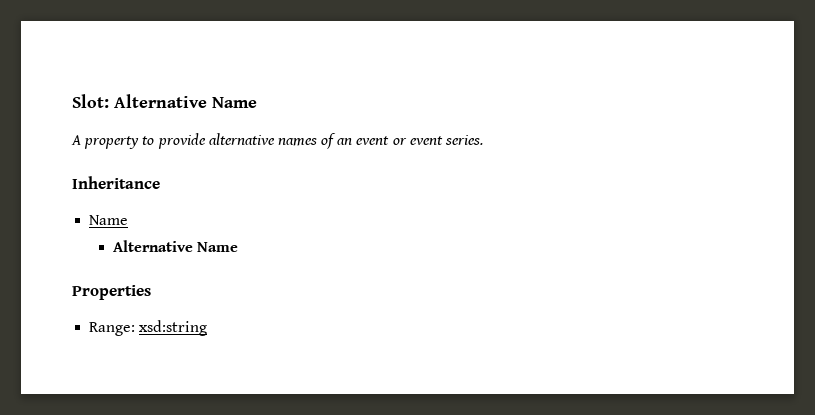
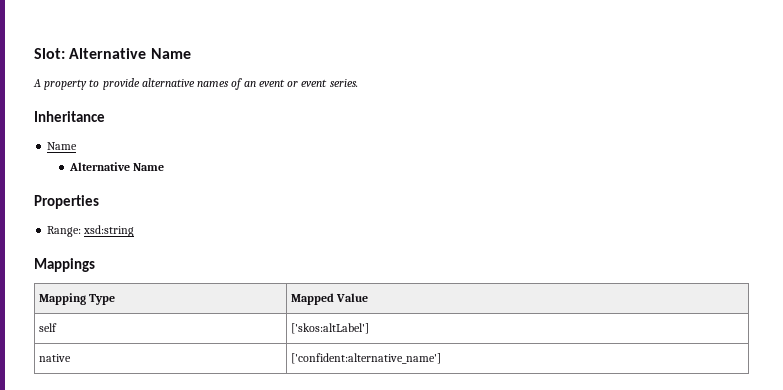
+ Mappings
+ Mapping Type | Mapped Value
+ self | ['skos:altLabel']
+ native | ['confident:alternative_name']

